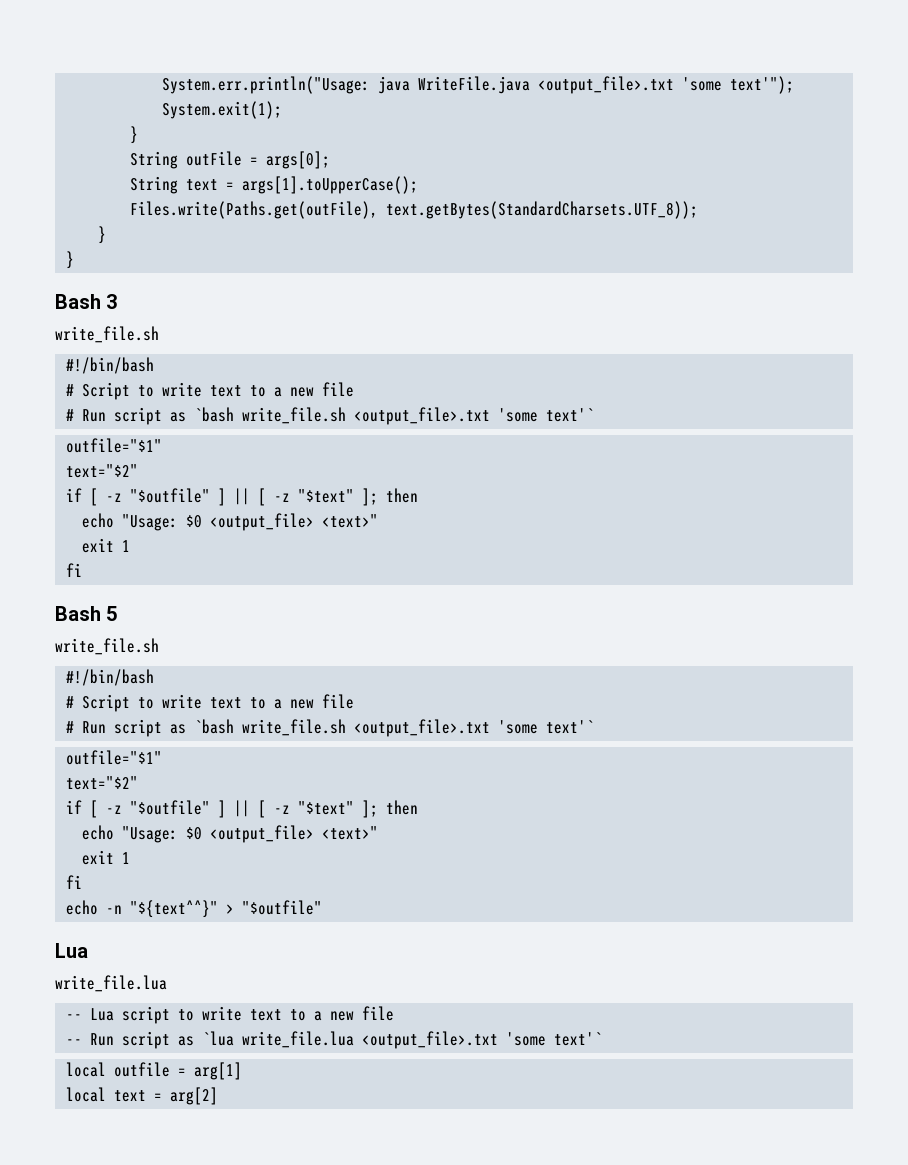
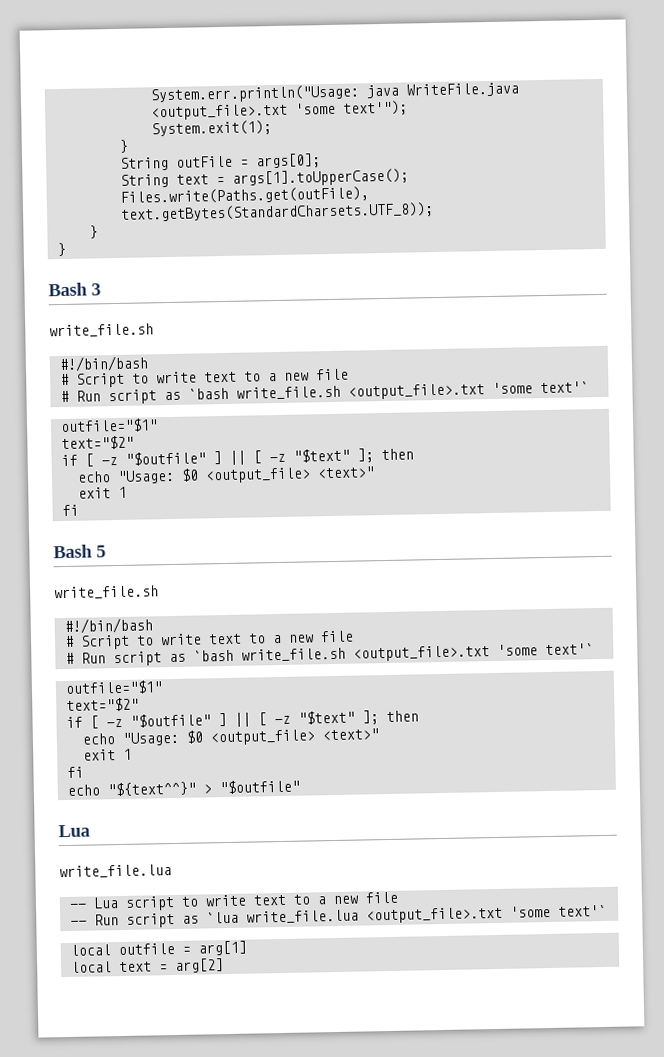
- echo -n "${text^^}" > "$outfile"
+ echo "${text^^}" > "$outfile"

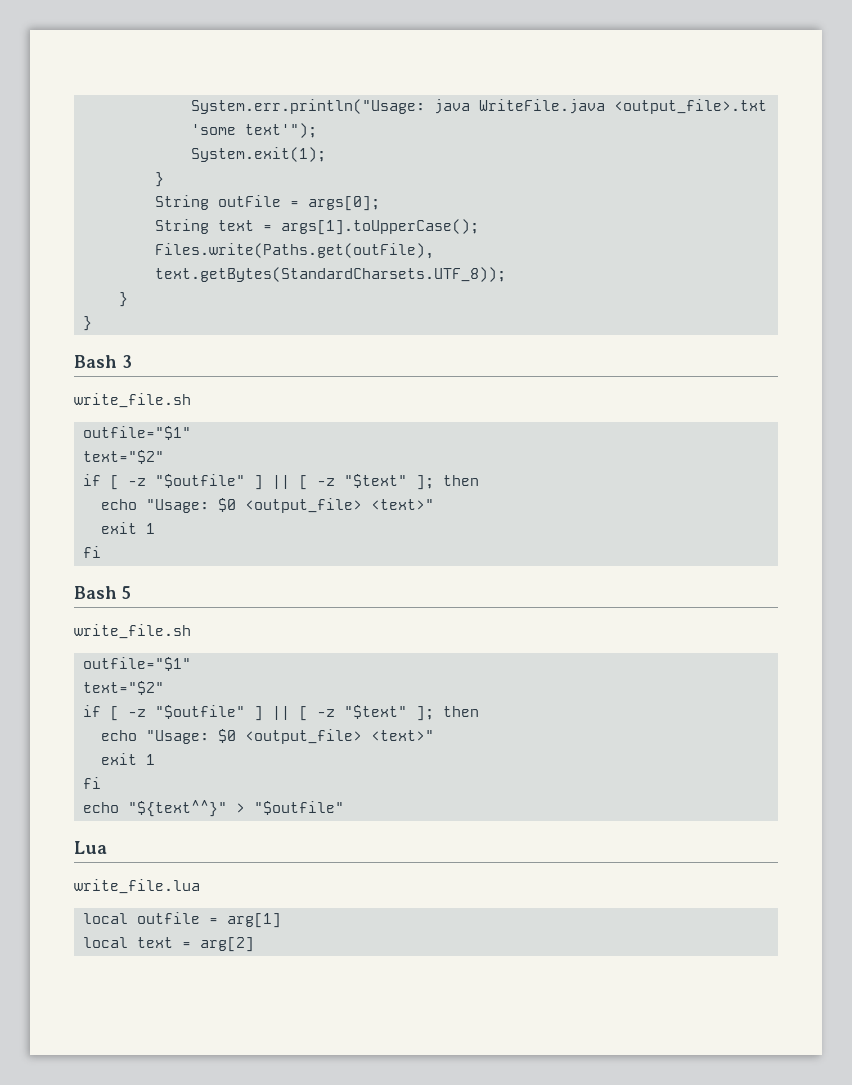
  Bash 3
  write_file.sh
- #!/bin/bash
- # Script to write text to a new file
- # Run script as `bash write_file.sh <output_file>.txt 'some text'`
  Bash 5
  write_file.sh
- #!/bin/bash
- # Script to write text to a new file
- # Run script as `bash write_file.sh <output_file>.txt 'some text'`
- -- Lua script to write text to a new file
- -- Run script as `lua write_file.lua <output_file>.txt 'some text'`

